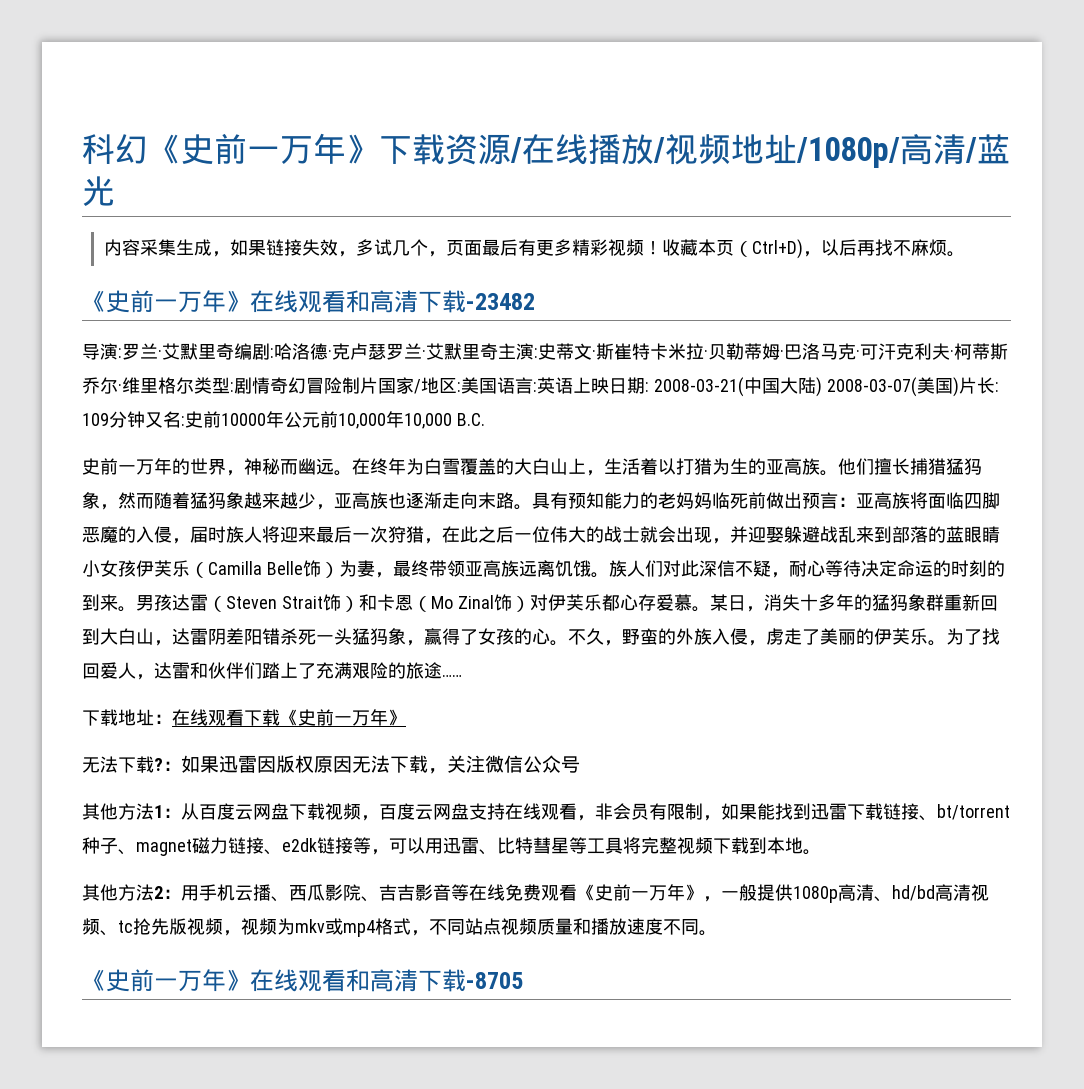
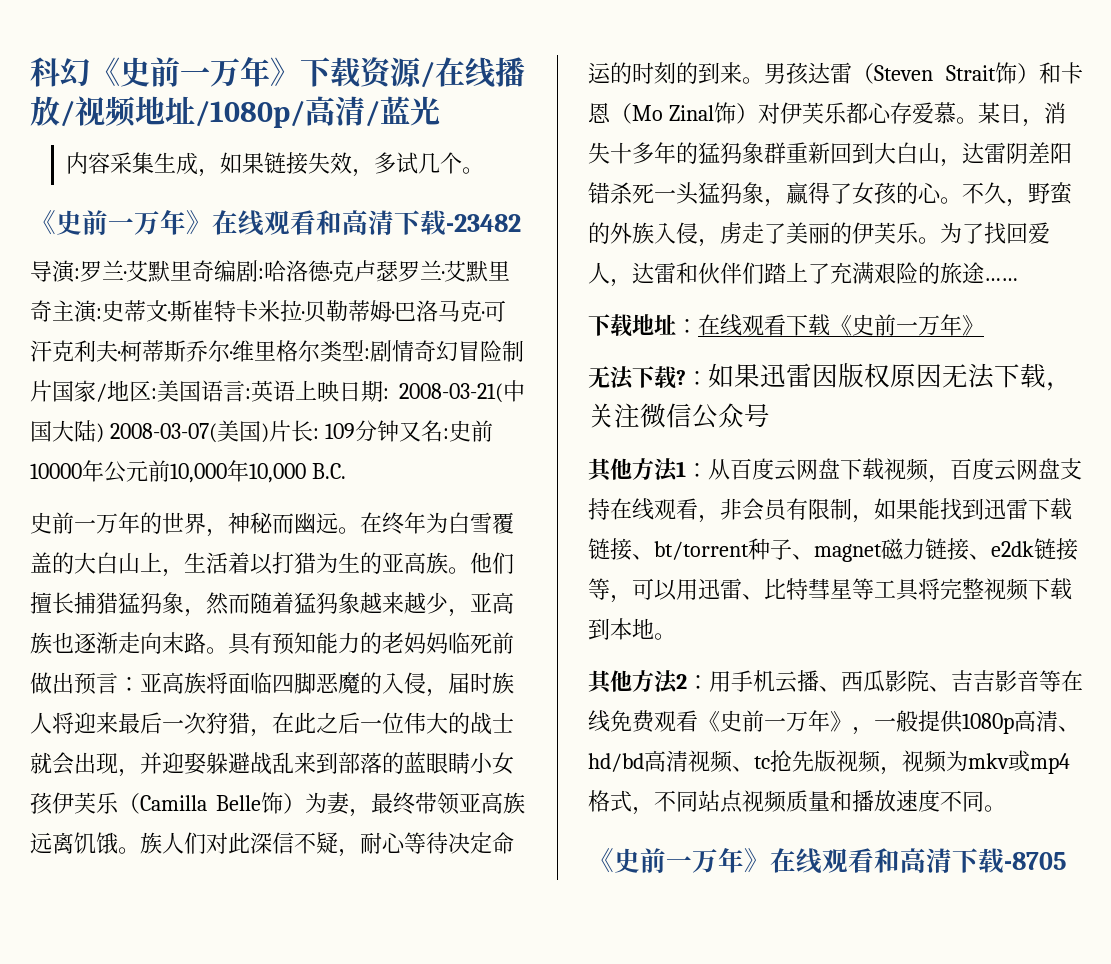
- 内容采集生成，如果链接失效，多试几个，页面最后有更多精彩视频！收藏本页（Ctrl+D)，以后再找不麻烦。
+ 内容采集生成，如果链接失效，多试几个。

